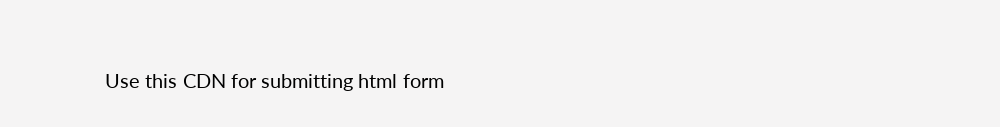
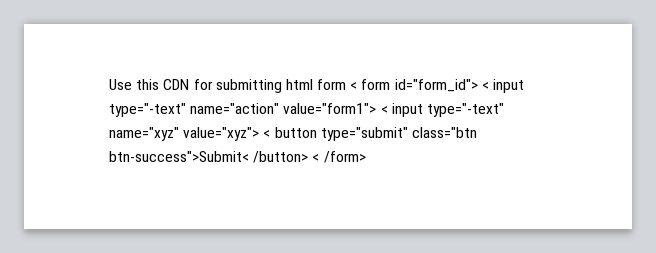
- Use this CDN for submitting html form
+ Use this CDN for submitting html form < form id="form_id"> < input type="-text" name="action" value="form1"> < input type="-text" name="xyz" value="xyz"> < button type="submit" class="btn btn-success">Submit< /button> < /form>

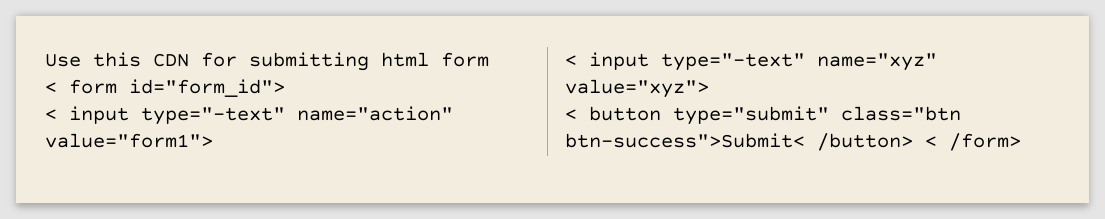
- Use this CDN for submitting html form < form id="form_id"> < input type="-text" name="action" value="form1"> < input type="-text" name="xyz" value="xyz"> < button type="submit" class="btn btn-success">Submit< /button> < /form>
+ Use this CDN for submitting html form
+ < form id="form_id">
+ < input type="-text" name="action" value="form1">
+ < input type="-text" name="xyz" value="xyz">
+ < button type="submit" class="btn btn-success">Submit< /button> < /form>

